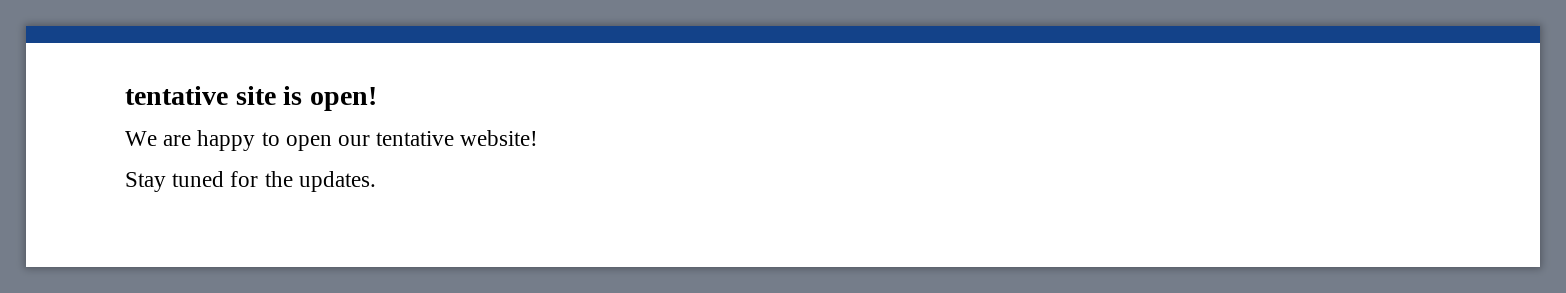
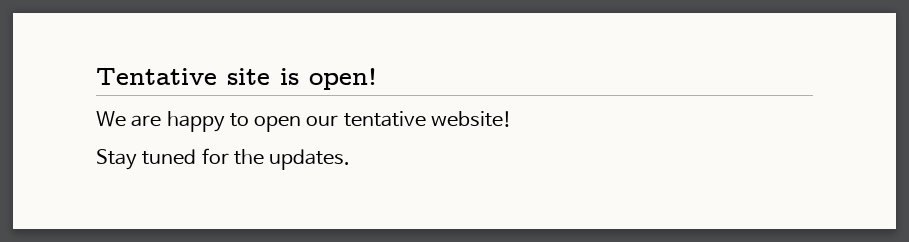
- tentative site is open!
+ Tentative site is open!

